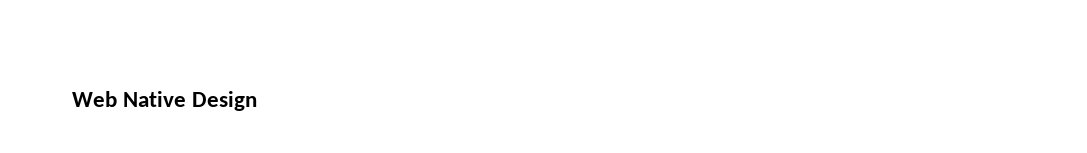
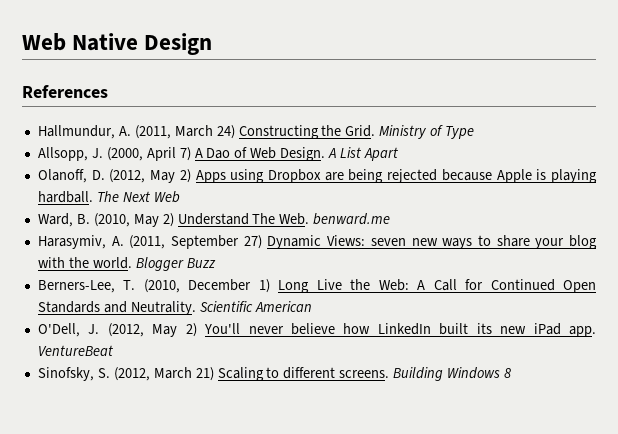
+ References
+ Hallmundur, A. (2011, March 24) Constructing the Grid. Ministry of Type
+ Allsopp, J. (2000, April 7) A Dao of Web Design. A List Apart
+ Olanoff, D. (2012, May 2) Apps using Dropbox are being rejected because Apple is playing hardball. The Next Web
+ Ward, B. (2010, May 2) Understand The Web. benward.me
+ Harasymiv, A. (2011, September 27) Dynamic Views: seven new ways to share your blog with the world. Blogger Buzz
+ Berners-Lee, T. (2010, December 1) Long Live the Web: A Call for Continued Open Standards and Neutrality. Scientific American
+ O'Dell, J. (2012, May 2) You'll never believe how LinkedIn built its new iPad app. VentureBeat
+ Sinofsky, S. (2012, March 21) Scaling to different screens. Building Windows 8

